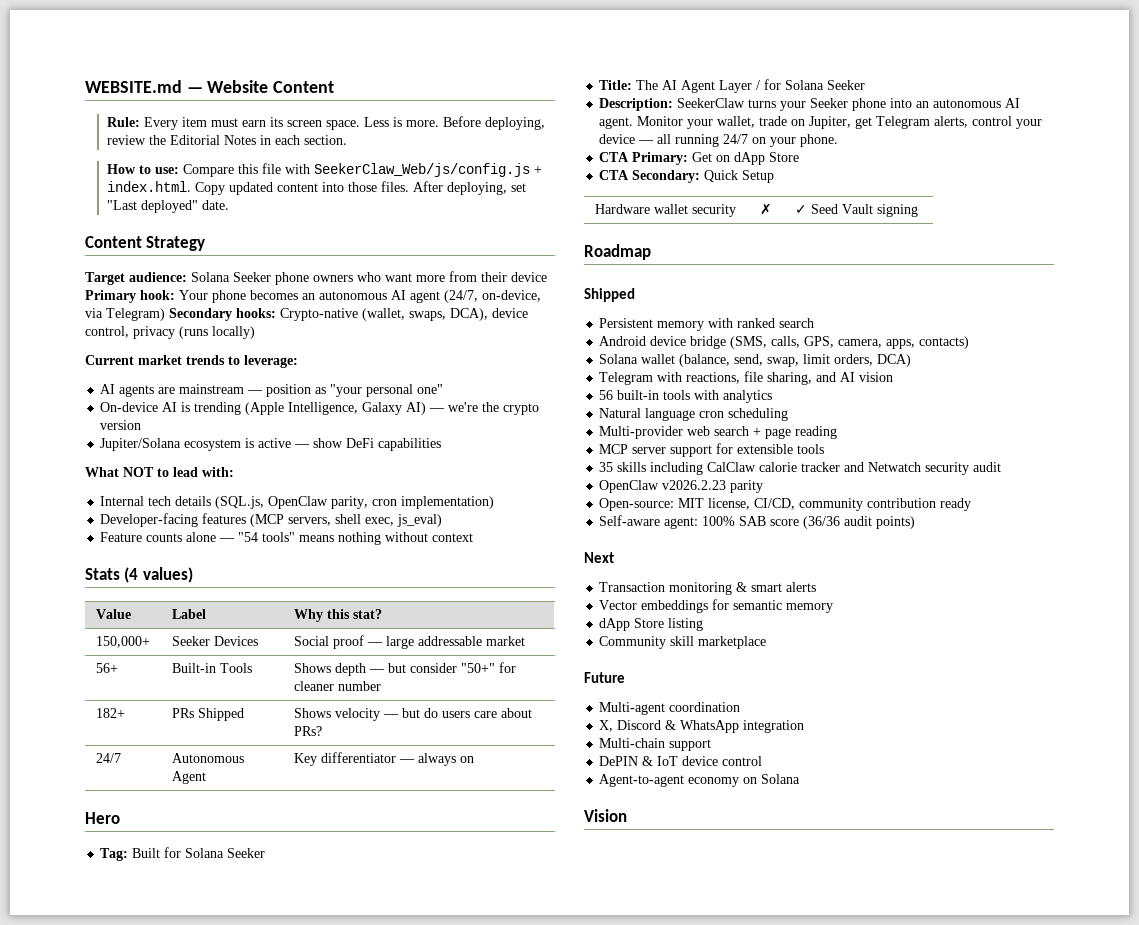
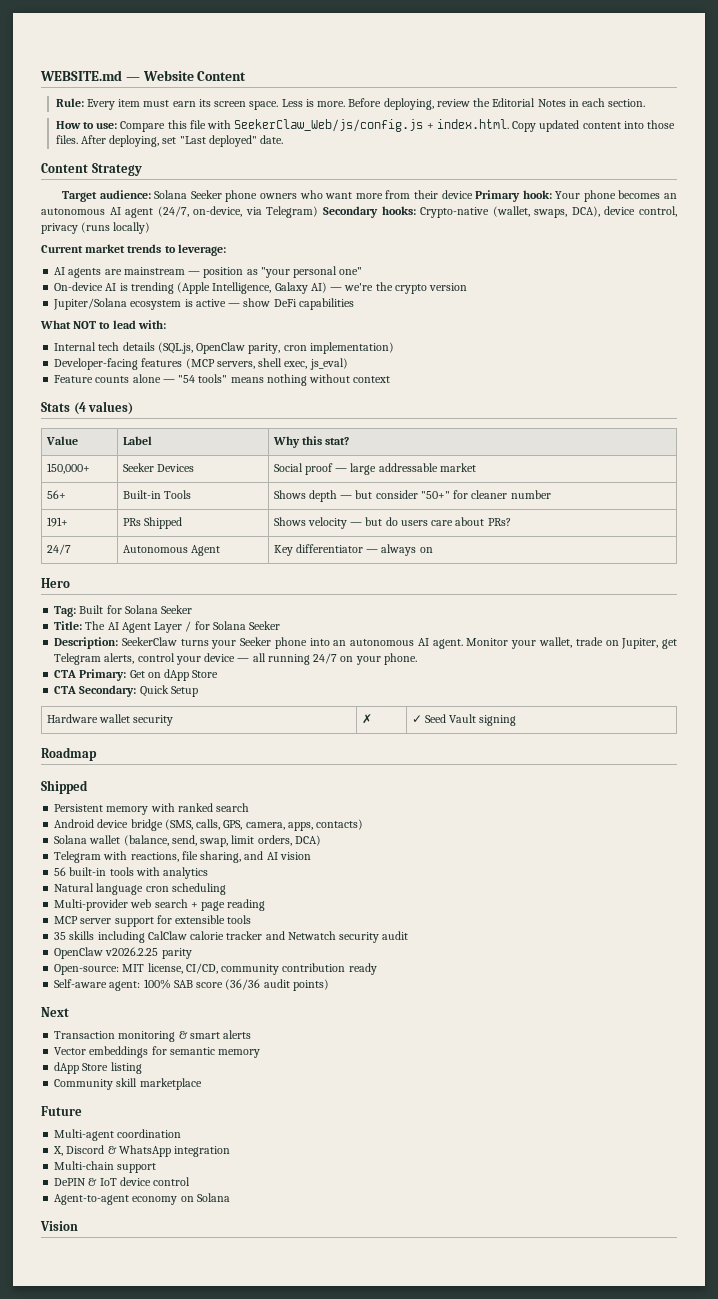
- 182+ | PRs Shipped | Shows velocity — but do users care about PRs?
+ 191+ | PRs Shipped | Shows velocity — but do users care about PRs?
- OpenClaw v2026.2.23 parity
+ OpenClaw v2026.2.25 parity

